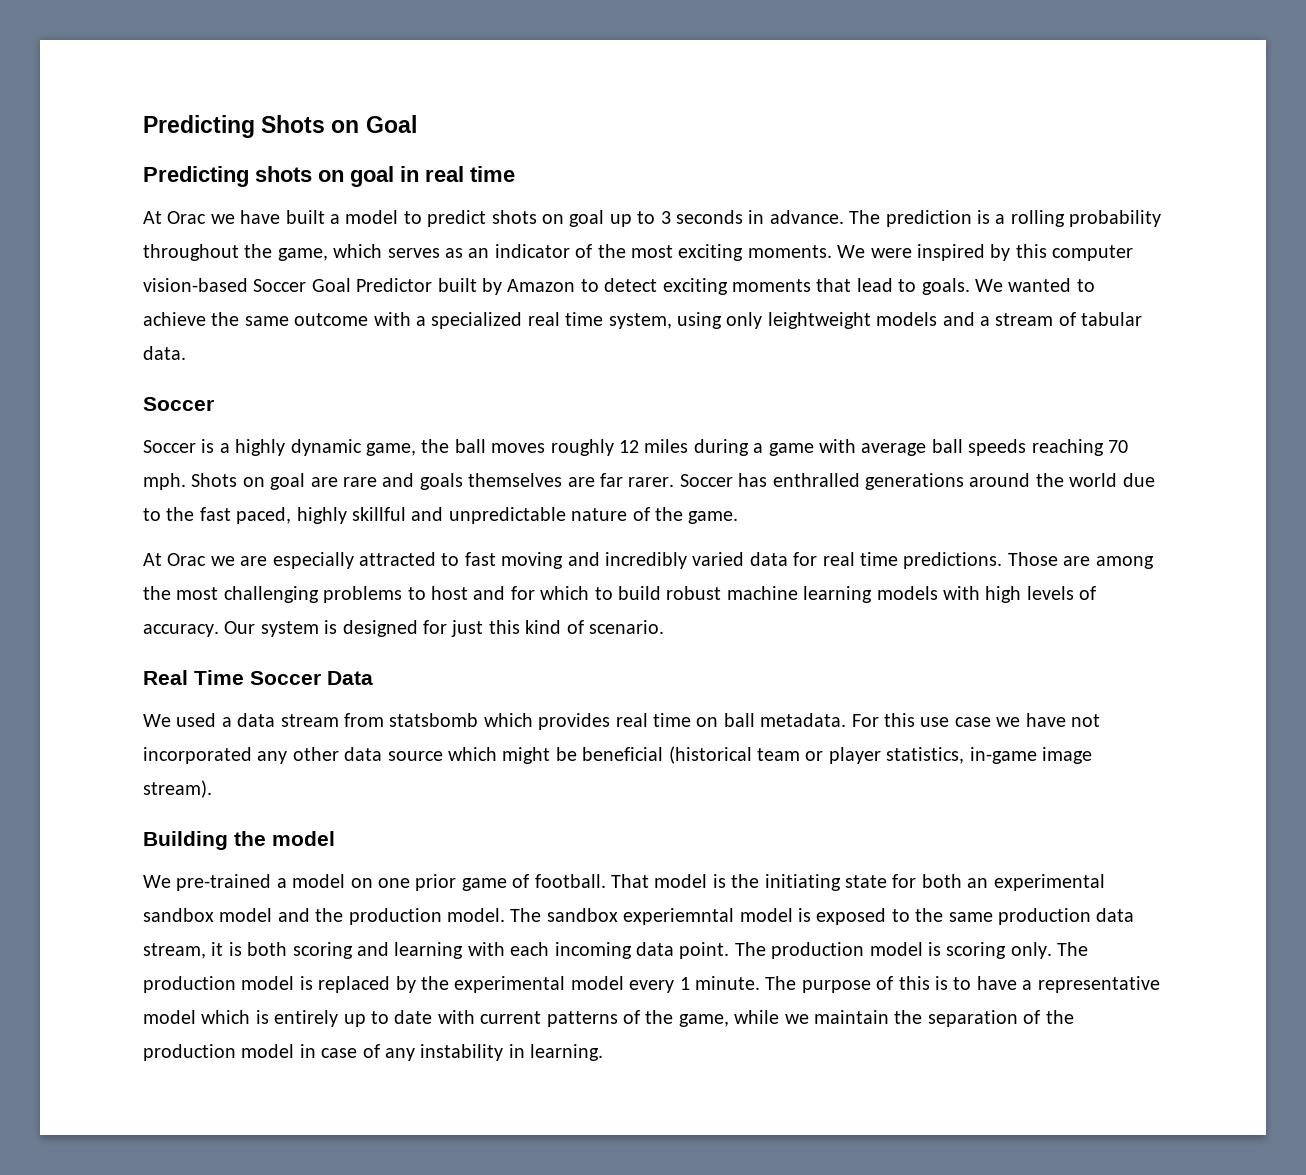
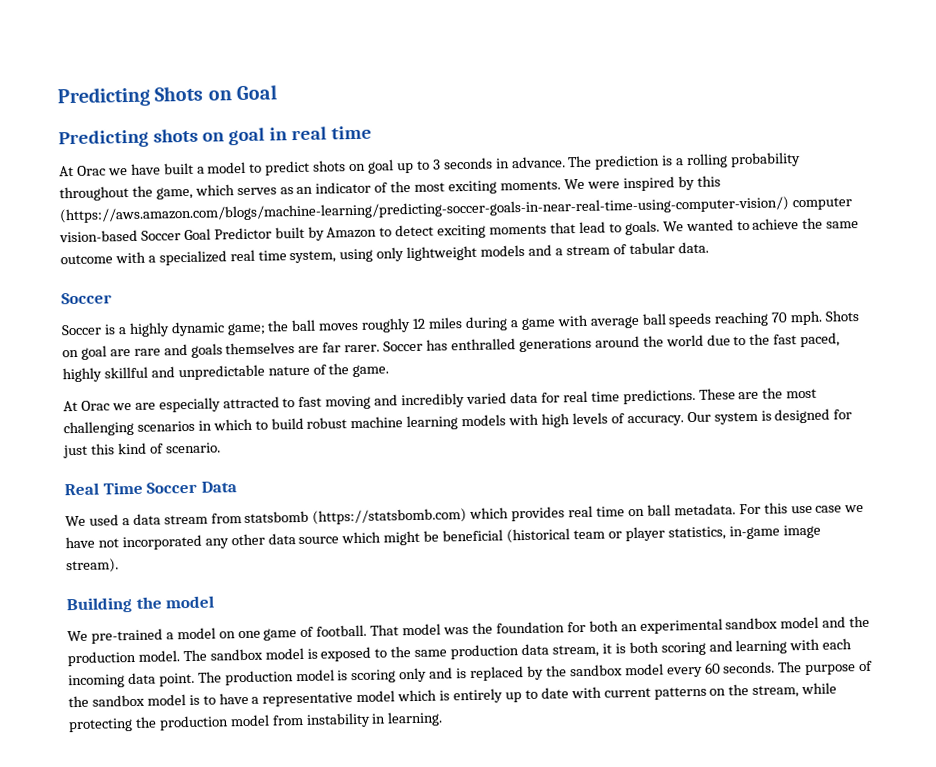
- We were inspired by this computer vision-based Soccer Goal Predictor built by Amazon to detect exciting moments that lead to goals.
+ We were inspired by this (https://aws.amazon.com/blogs/machine-learning/predicting-soccer-goals-in-near-real-time-using-computer-vision/) computer vision-based Soccer Goal Predictor built by Amazon to detect exciting moments that lead to goals.
- We wanted to achieve the same outcome with a specialized real time system, using only leightweight models and a stream of tabular data.
+ We wanted to achieve the same outcome with a specialized real time system, using only lightweight models and a stream of tabular data.
- Soccer is a highly dynamic game, the ball moves roughly 12 miles during a game with average ball speeds reaching 70 mph.
+ Soccer is a highly dynamic game; the ball moves roughly 12 miles during a game with average ball speeds reaching 70 mph.
- Those are among the most challenging problems to host and for which to build robust machine learning models with high levels of accuracy.
+ These are the most challenging scenarios in which to build robust machine learning models with high levels of accuracy.
- We used a data stream from statsbomb which provides real time on ball metadata.
+ We used a data stream from statsbomb (https://statsbomb.com) which provides real time on ball metadata.
- We pre-trained a model on one prior game of football.
+ We pre-trained a model on one game of football.
- That model is the initiating state for both an experimental sandbox model and the production model.
+ That model was the foundation for both an experimental sandbox model and the production model.
- The sandbox experiemntal model is exposed to the same production data stream, it is both scoring and learning with each incoming data point.
+ The sandbox model is exposed to the same production data stream, it is both scoring and learning with each incoming data point.
- The production model is scoring only. The production model is replaced by the experimental model every 1 minute.
+ The production model is scoring only and is replaced by the sandbox model every 60 seconds.
- The purpose of this is to have a representative model which is entirely up to date with current patterns of the game, while we maintain the separation of the production model in case of any instability in learning.
+ The purpose of the sandbox model is to have a representative model which is entirely up to date with current patterns on the stream, while protecting the production model from instability in learning.

